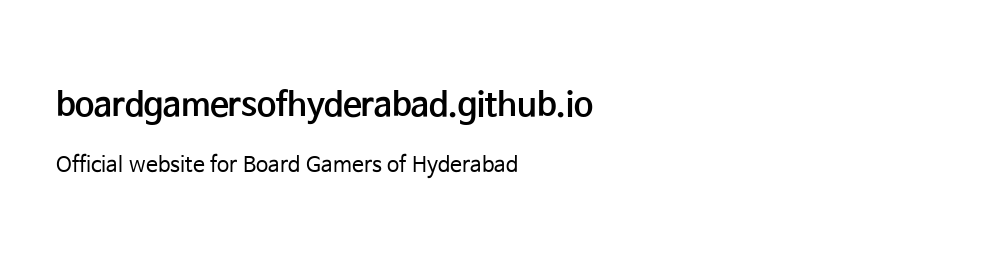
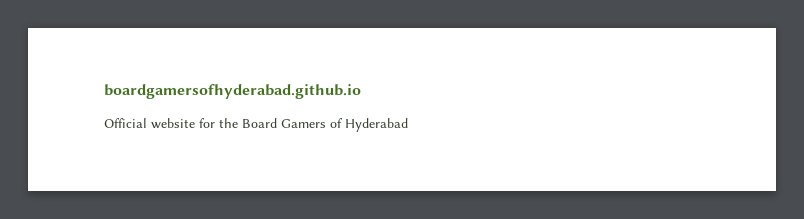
- Official website for Board Gamers of Hyderabad
+ Official website for the Board Gamers of Hyderabad

